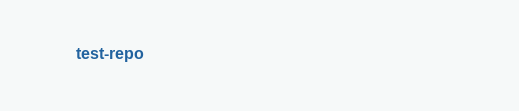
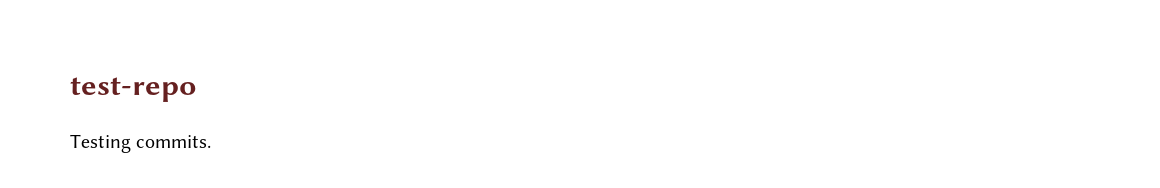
+ Testing commits.

